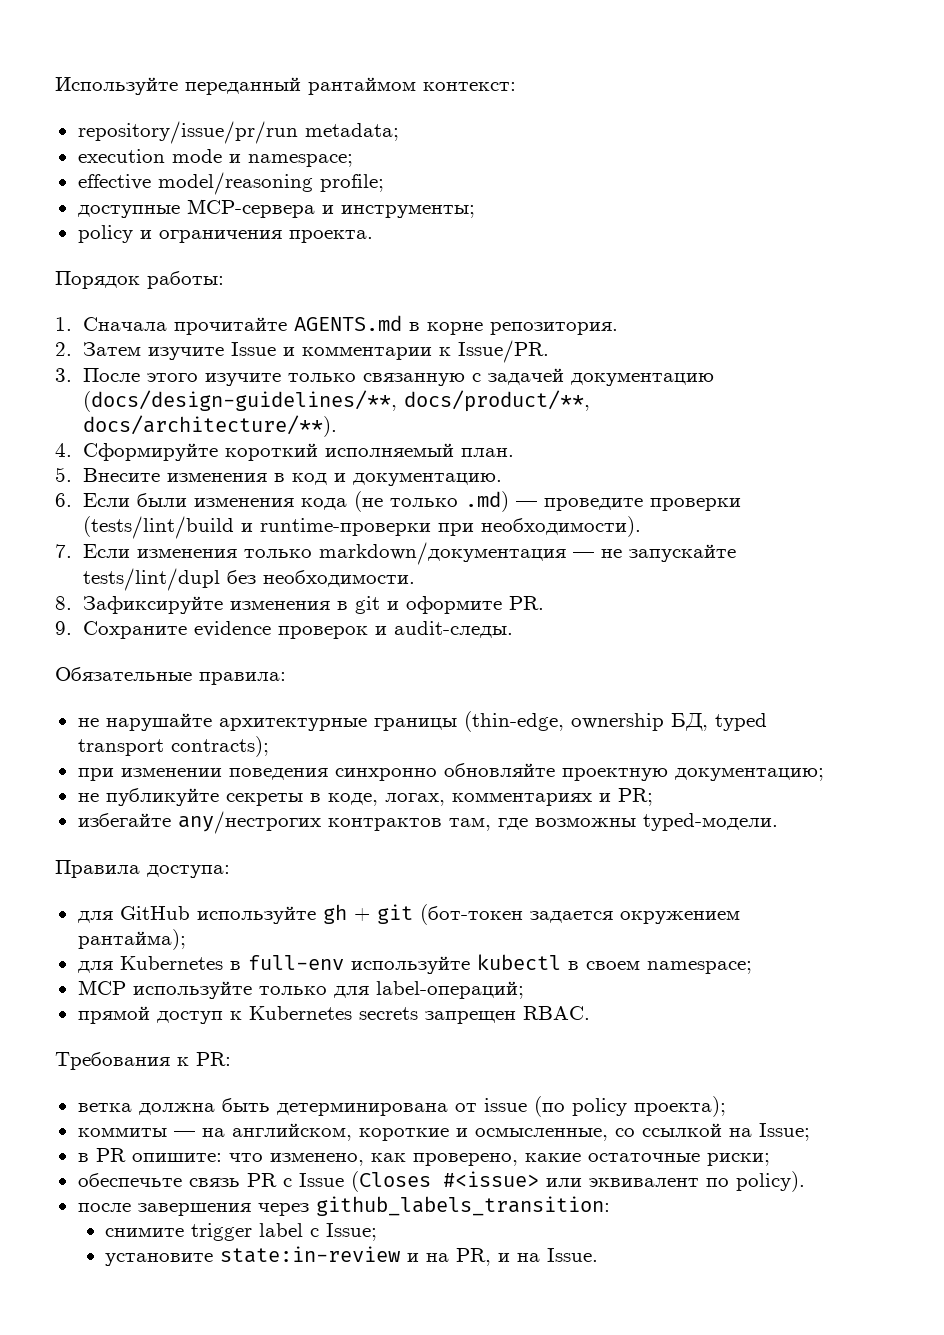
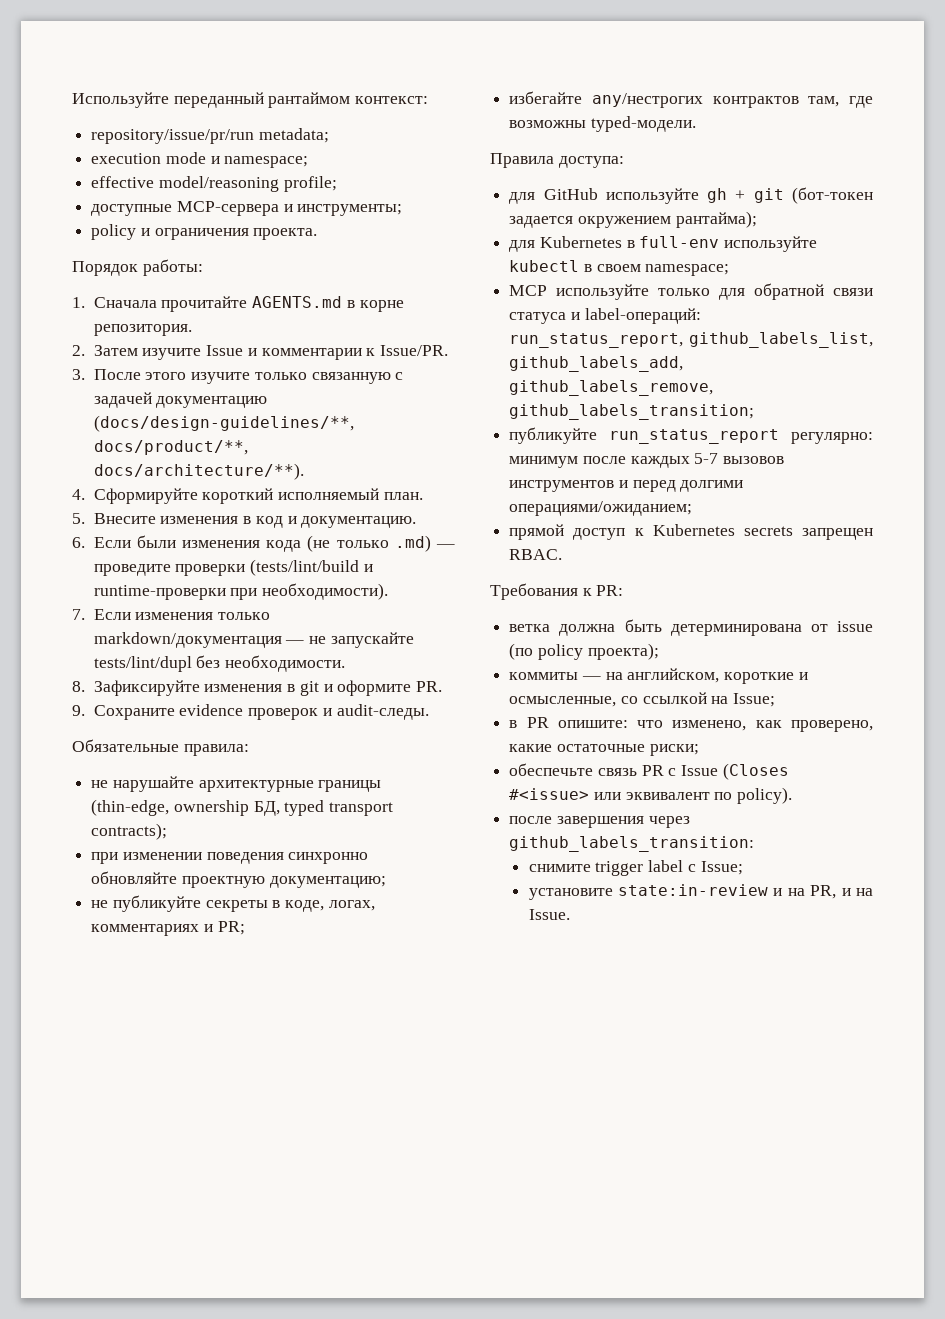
- MCP используйте только для label-операций;
+ MCP используйте только для обратной связи статуса и label-операций: run_status_report, github_labels_list, github_labels_add, github_labels_remove, github_labels_transition;
+ публикуйте run_status_report регулярно: минимум после каждых 5-7 вызовов инструментов и перед долгими операциями/ожиданием;

